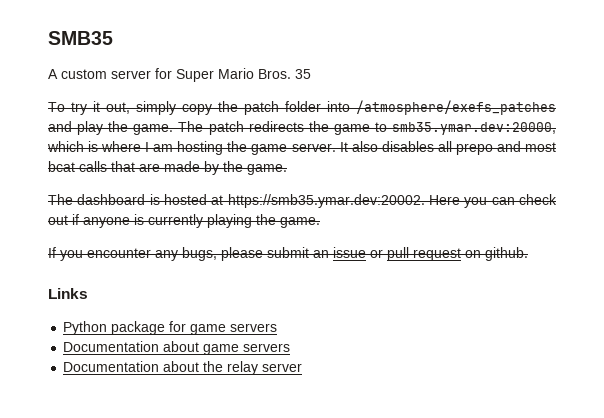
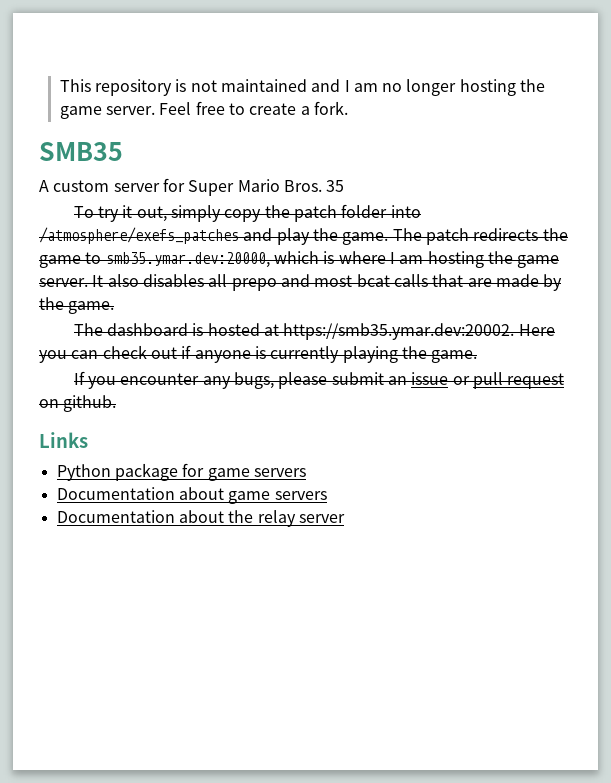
+ This repository is not maintained and I am no longer hosting the game server. Feel free to create a fork.

